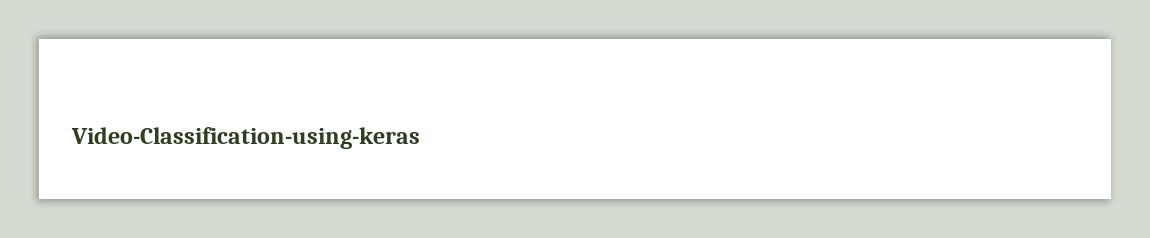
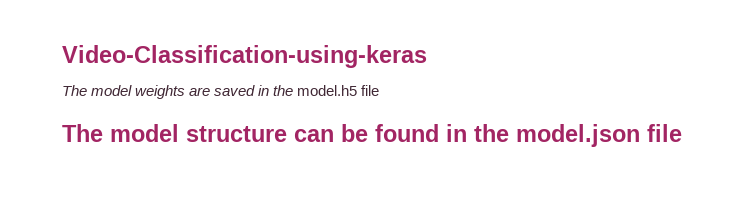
+ The model weights are saved in the model.h5 file
+ The model structure can be found in the model.json file

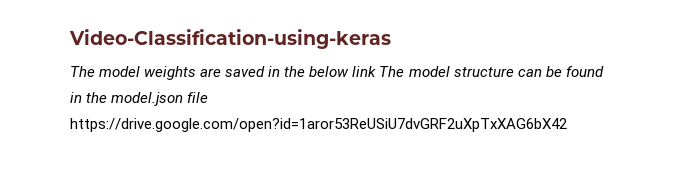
- The model weights are saved in the model.h5 file
- The model structure can be found in the model.json file
+ The model weights are saved in the below link The model structure can be found in the model.json file https://drive.google.com/open?id=1aror53ReUSiU7dvGRF2uXpTxXAG6bX42

